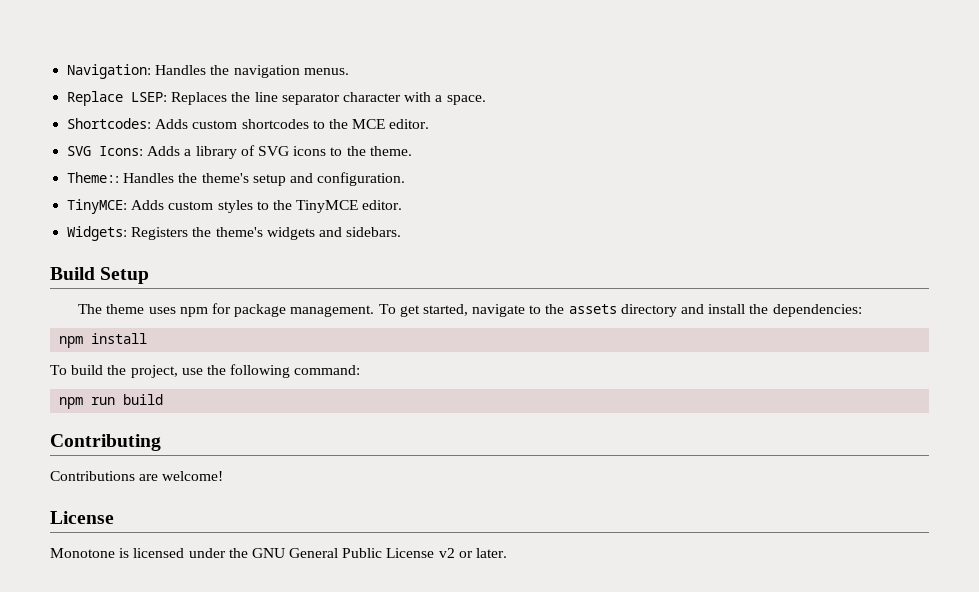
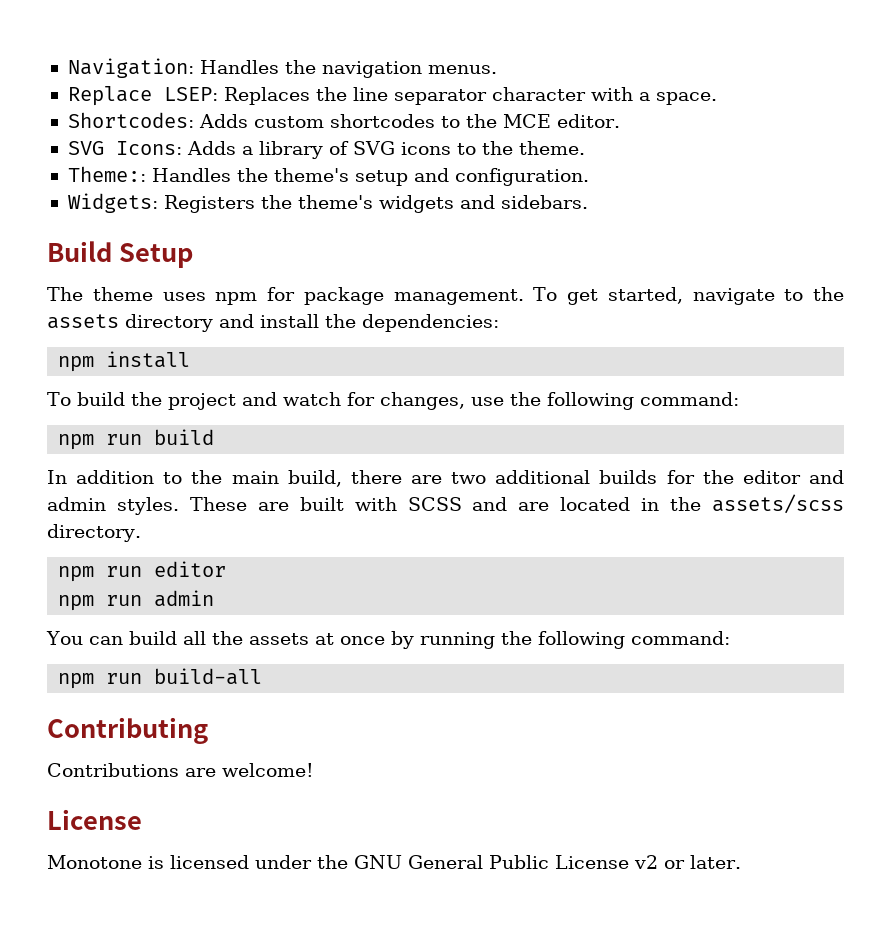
- TinyMCE: Adds custom styles to the TinyMCE editor.
- To build the project, use the following command:
+ To build the project and watch for changes, use the following command:
+ In addition to the main build, there are two additional builds for the editor and admin styles. These are built with SCSS and are located in the assets/scss directory.
+ npm run editor
+ npm run admin
+ You can build all the assets at once by running the following command:
+ npm run build-all

